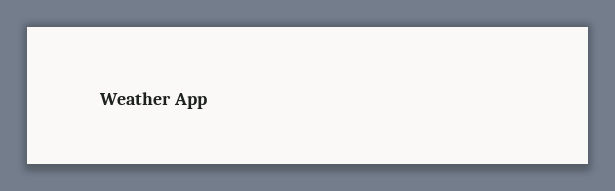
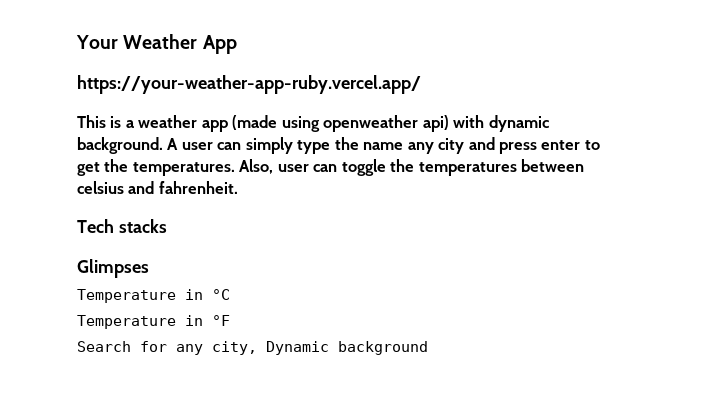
- Weather App
+ Your Weather App
+ https://your-weather-app-ruby.vercel.app/
+ This is a weather app (made using openweather api) with dynamic background. A user can simply type the name any city and press enter to get the temperatures. Also, user can toggle the temperatures between celsius and fahrenheit.
+ Tech stacks
+ Glimpses
+ Temperature in °C
+ Temperature in °F
+ Search for any city, Dynamic background

